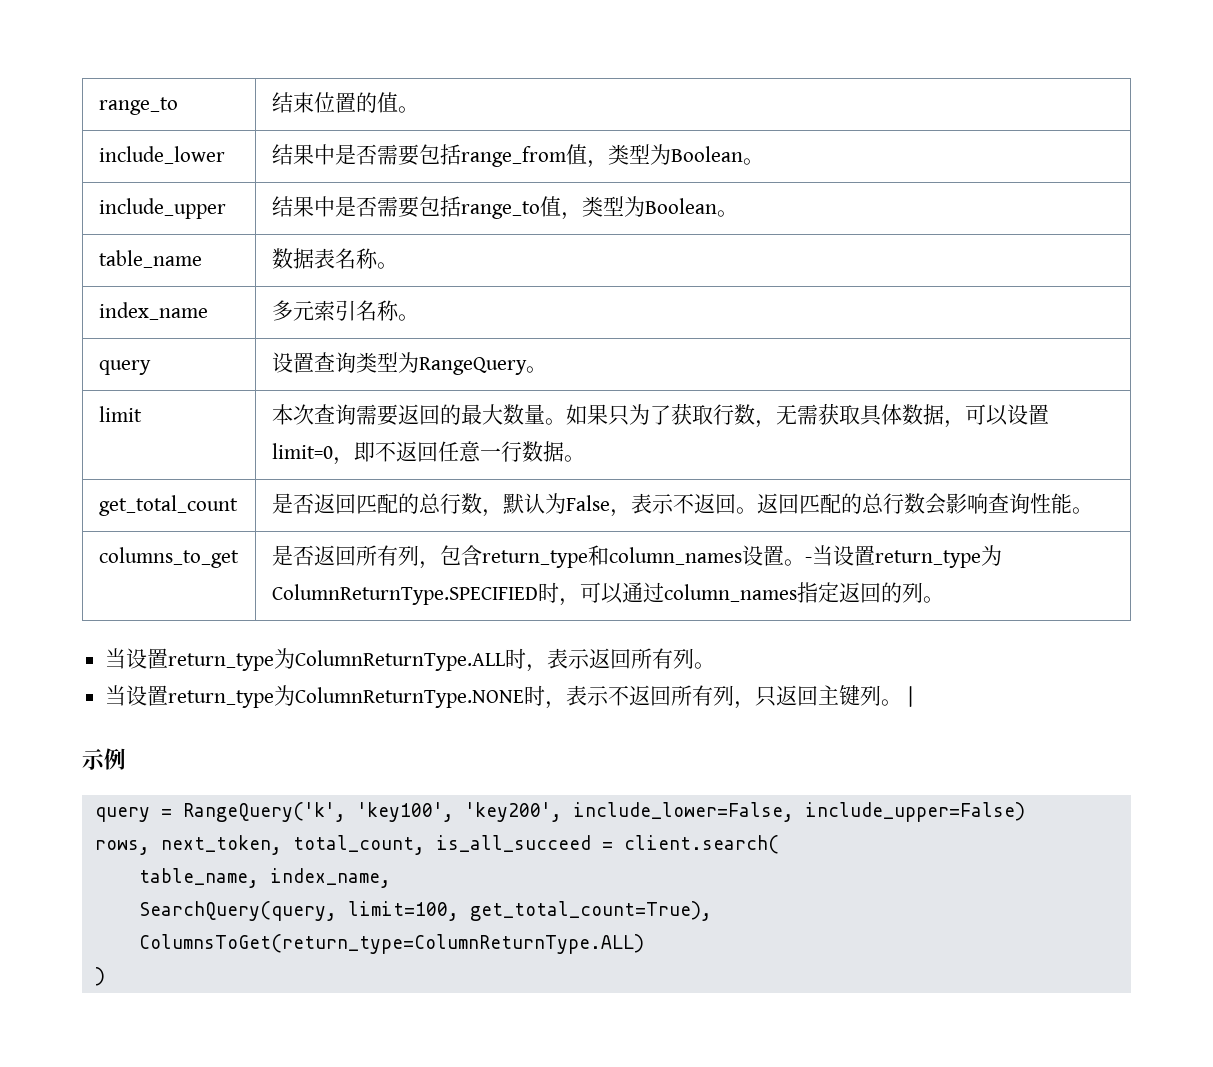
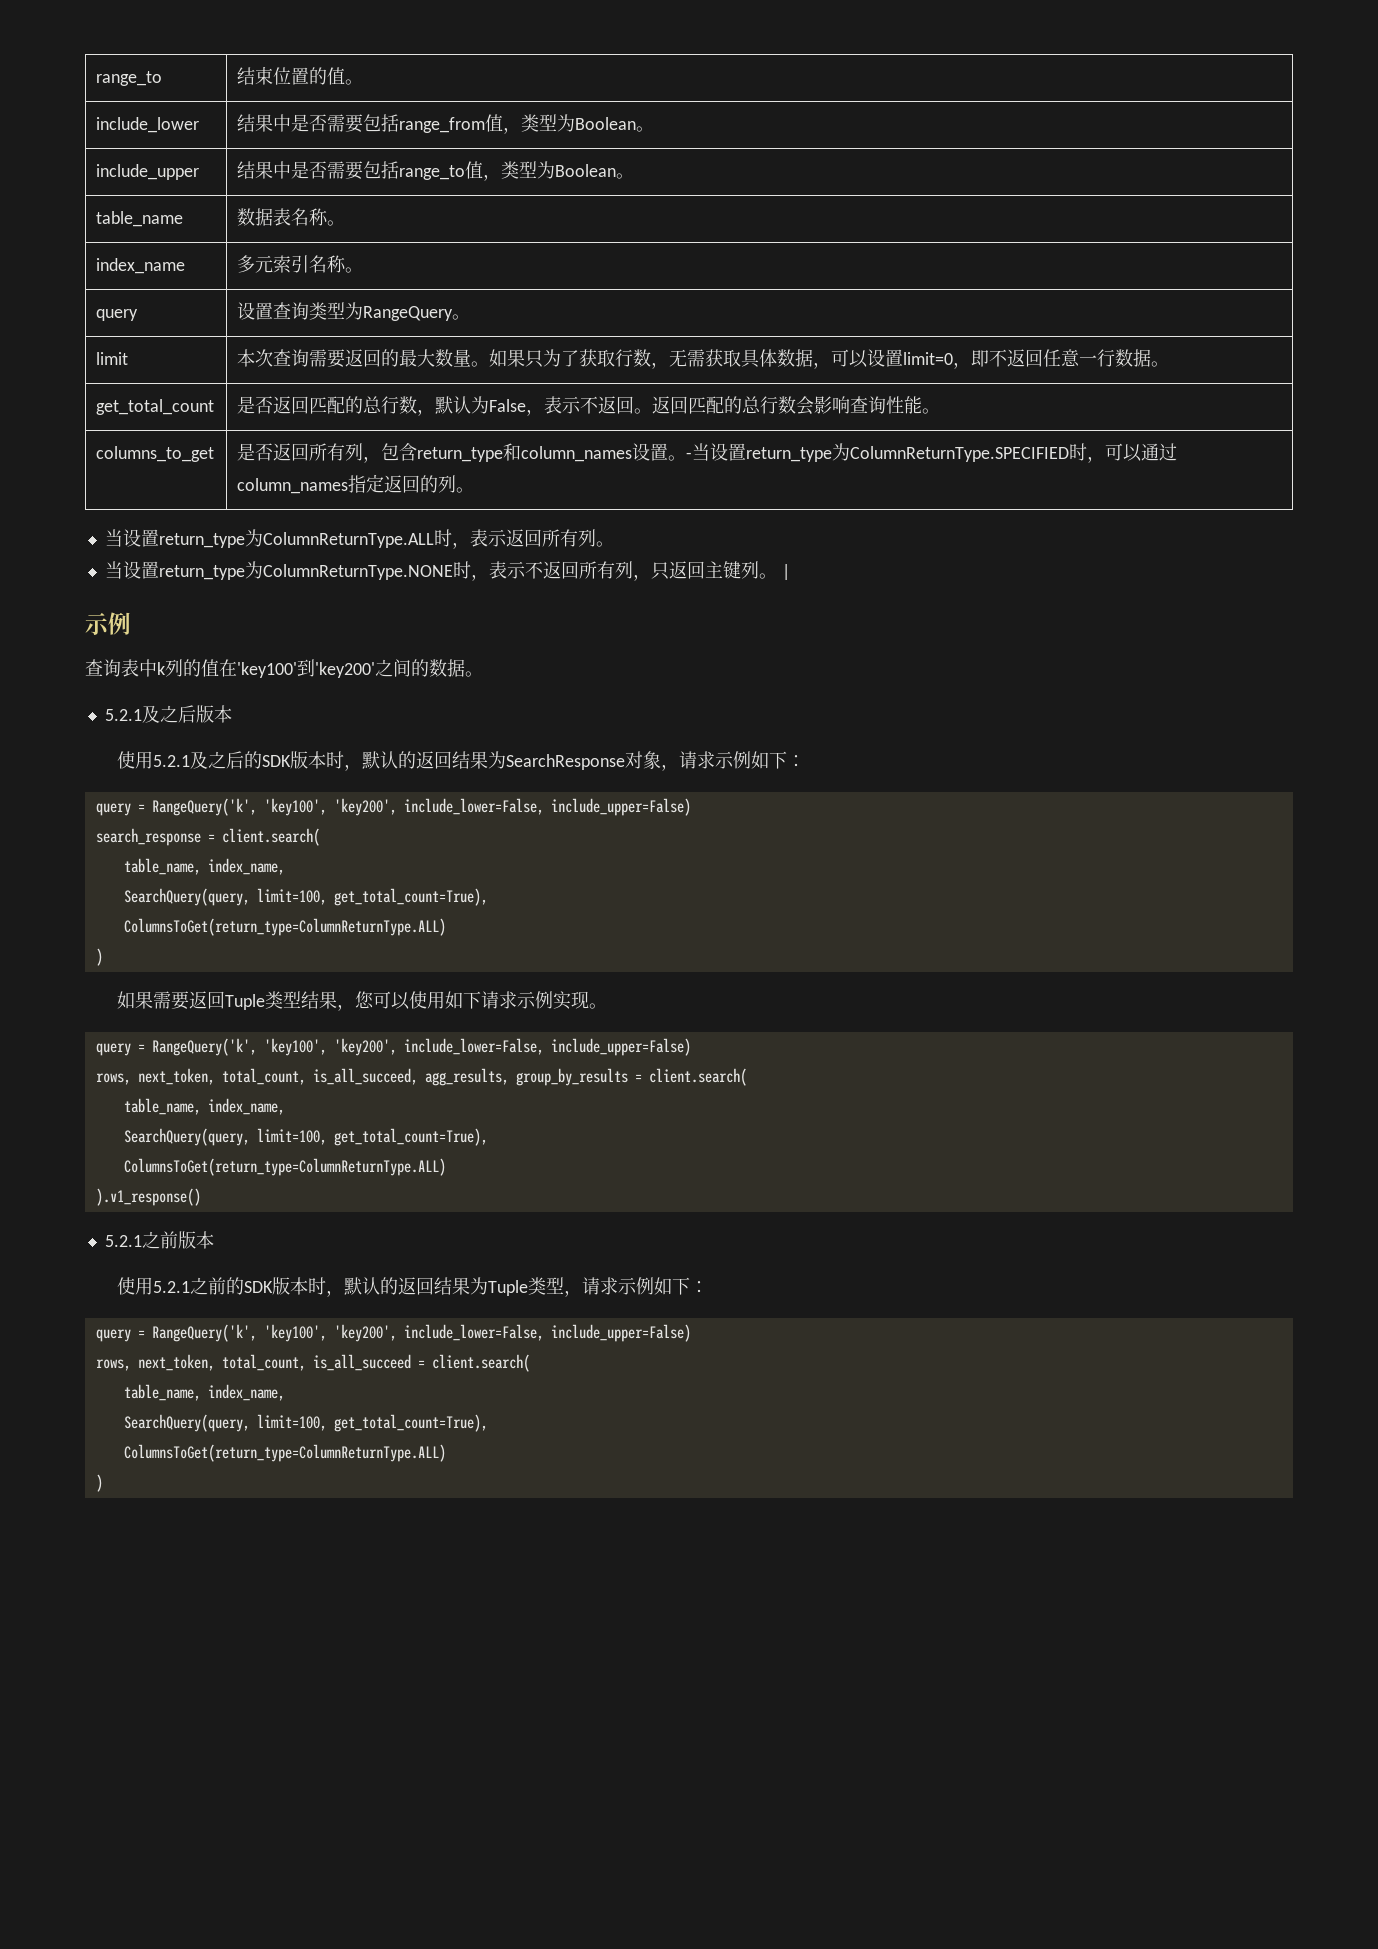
+ 查询表中k列的值在'key100'到'key200'之间的数据。
+ 5.2.1及之后版本
+ 使用5.2.1及之后的SDK版本时，默认的返回结果为SearchResponse对象，请求示例如下：
+ query = RangeQuery('k', 'key100', 'key200', include_lower=False, include_upper=False)
+ search_response = client.search(
+ table_name, index_name,
+ SearchQuery(query, limit=100, get_total_count=True),
+ ColumnsToGet(return_type=ColumnReturnType.ALL)
+ )
+ 如果需要返回Tuple类型结果，您可以使用如下请求示例实现。
+ query = RangeQuery('k', 'key100', 'key200', include_lower=False, include_upper=False)
+ rows, next_token, total_count, is_all_succeed, agg_results, group_by_results = client.search(
+ table_name, index_name,
+ SearchQuery(query, limit=100, get_total_count=True),
+ ColumnsToGet(return_type=ColumnReturnType.ALL)
+ ).v1_response()
+ 5.2.1之前版本
+ 使用5.2.1之前的SDK版本时，默认的返回结果为Tuple类型，请求示例如下：

